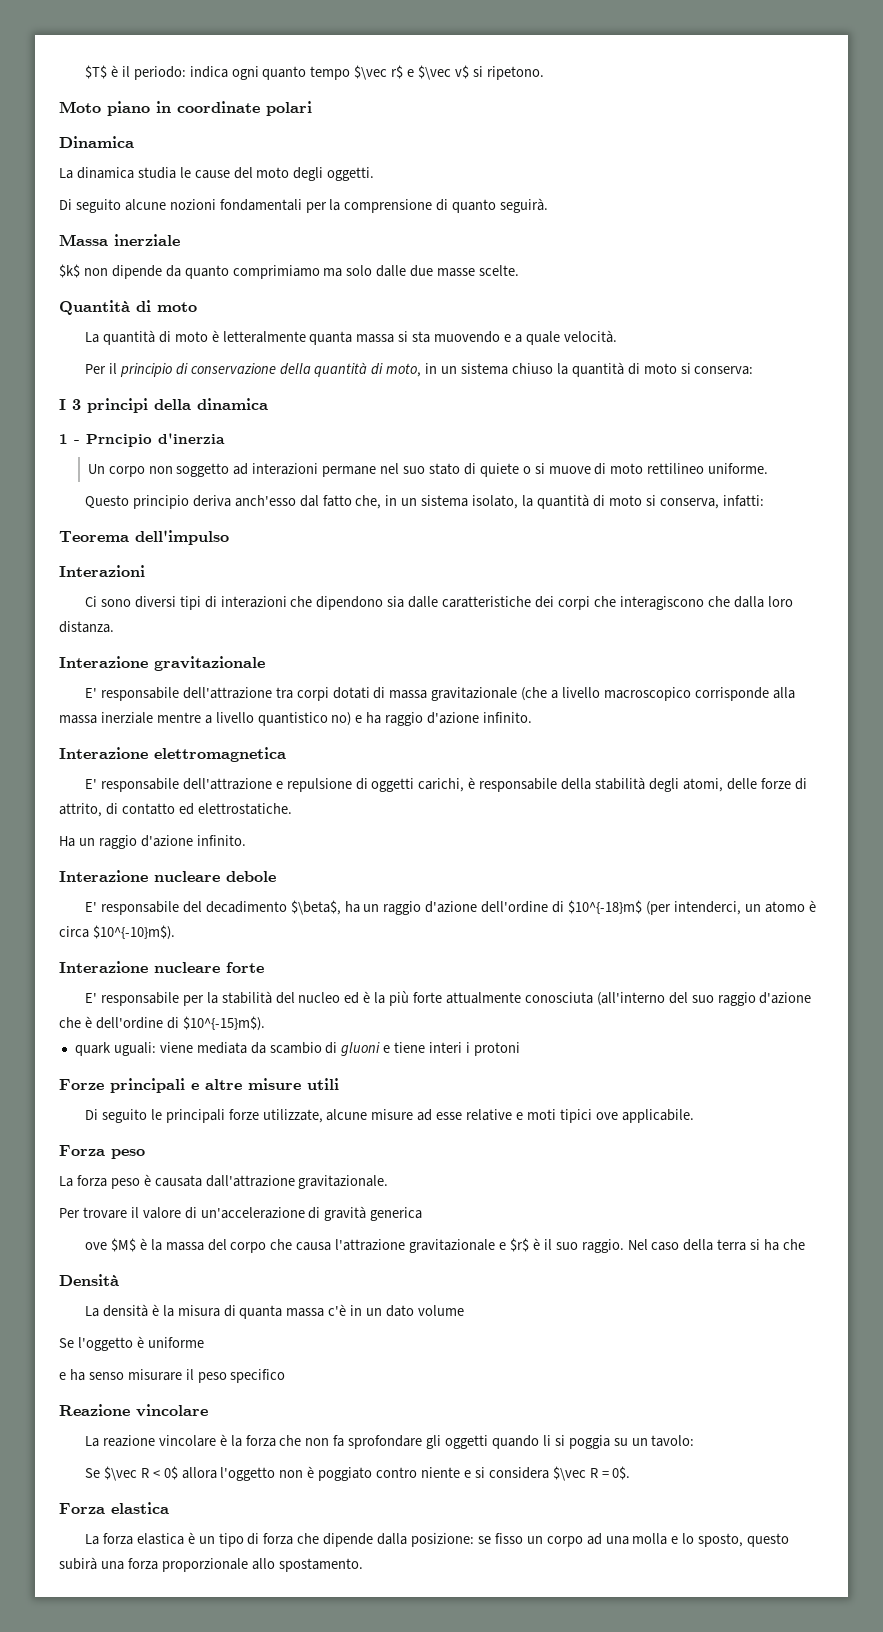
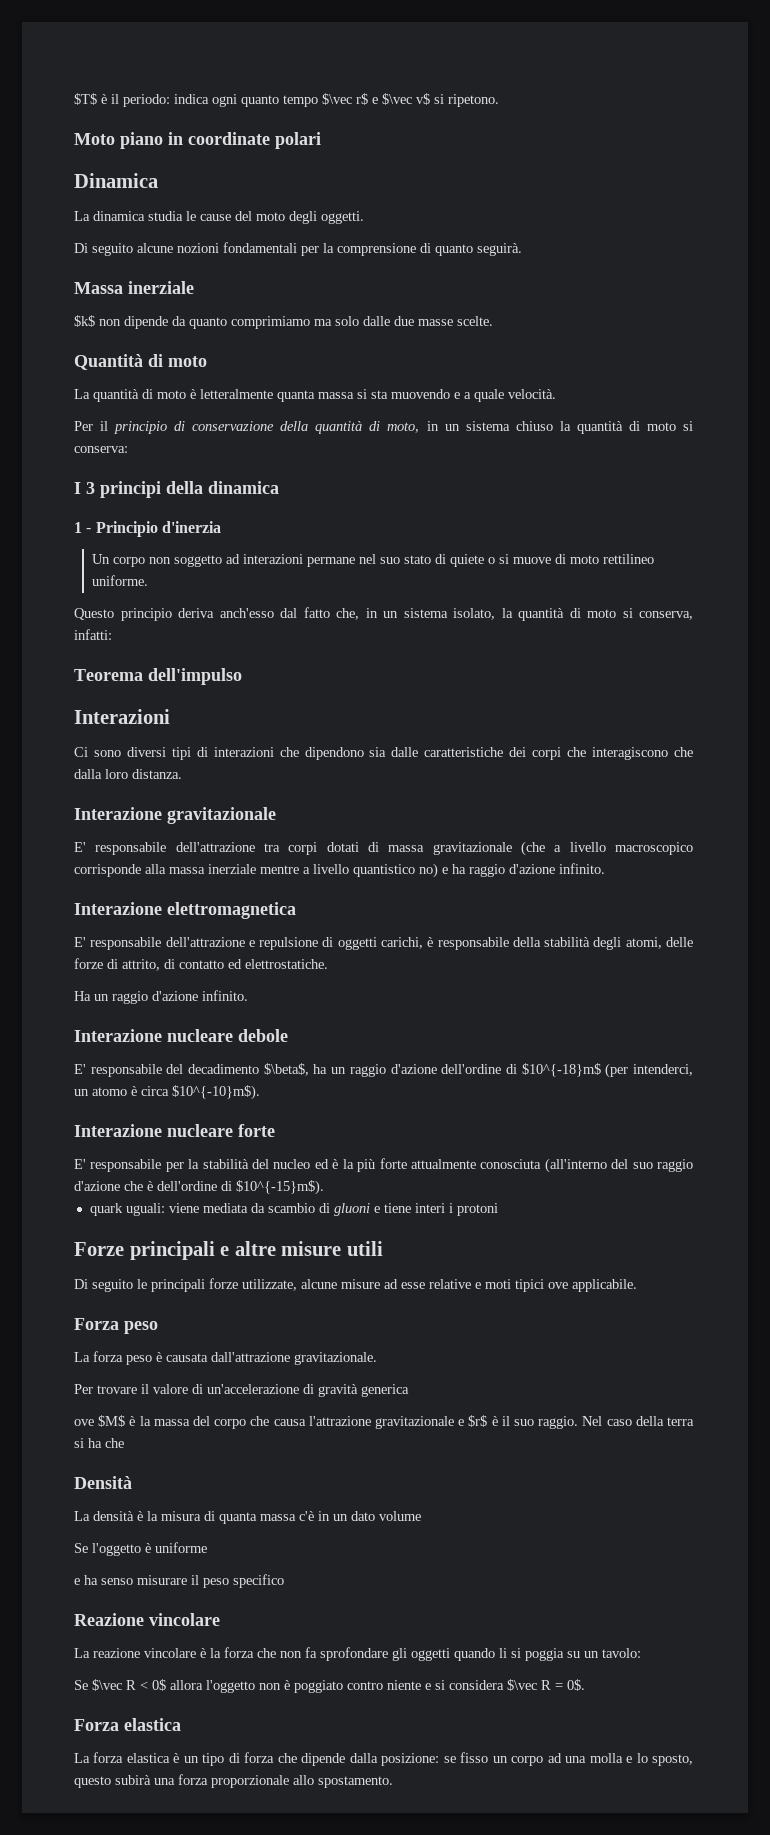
- 1 - Prncipio d'inerzia
+ 1 - Principio d'inerzia

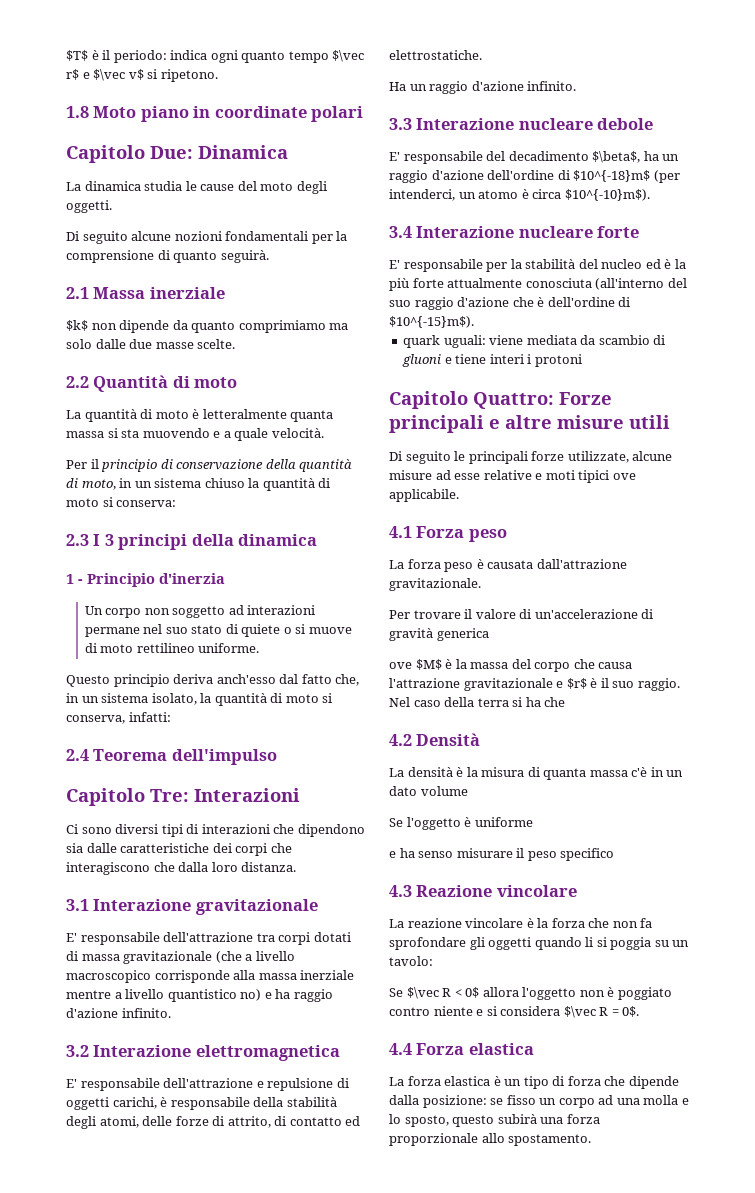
- Moto piano in coordinate polari
+ 1.8 Moto piano in coordinate polari
- Dinamica
+ Capitolo Due: Dinamica
- Massa inerziale
+ 2.1 Massa inerziale
- Quantità di moto
+ 2.2 Quantità di moto
- I 3 principi della dinamica
+ 2.3 I 3 principi della dinamica
- Teorema dell'impulso
+ 2.4 Teorema dell'impulso
- Interazioni
+ Capitolo Tre: Interazioni
- Interazione gravitazionale
+ 3.1 Interazione gravitazionale
- Interazione elettromagnetica
+ 3.2 Interazione elettromagnetica
- Interazione nucleare debole
+ 3.3 Interazione nucleare debole
- Interazione nucleare forte
+ 3.4 Interazione nucleare forte
- Forze principali e altre misure utili
+ Capitolo Quattro: Forze principali e altre misure utili
- Forza peso
+ 4.1 Forza peso
- Densità
+ 4.2 Densità
- Reazione vincolare
+ 4.3 Reazione vincolare
- Forza elastica
+ 4.4 Forza elastica

